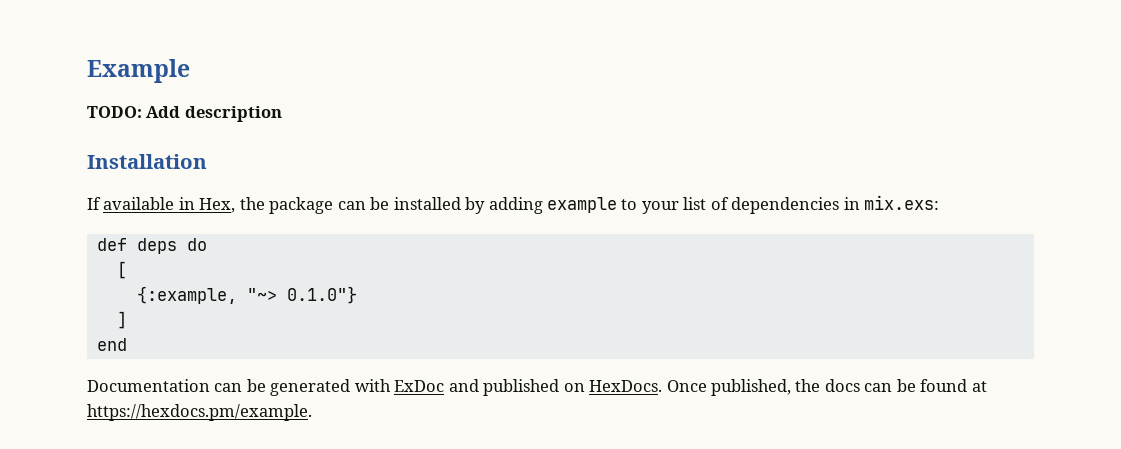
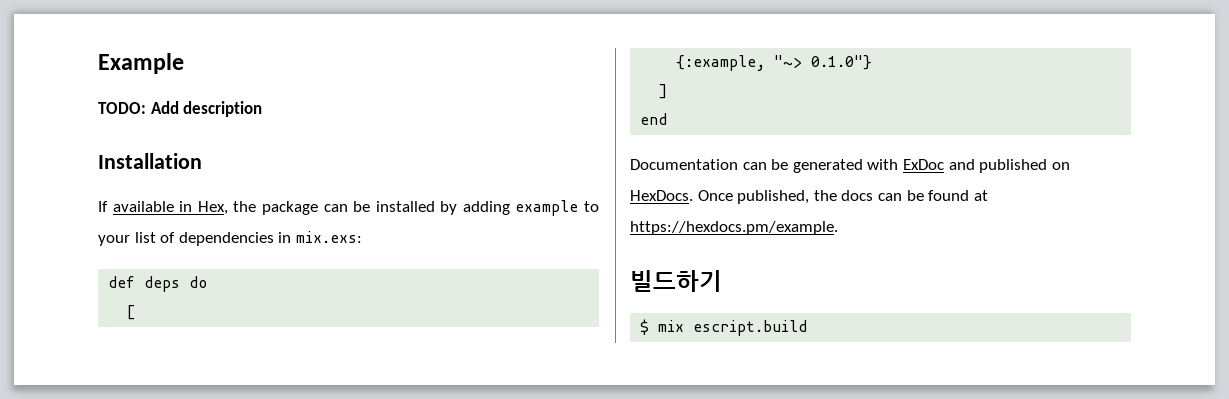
+ 빌드하기
+ $ mix escript.build

